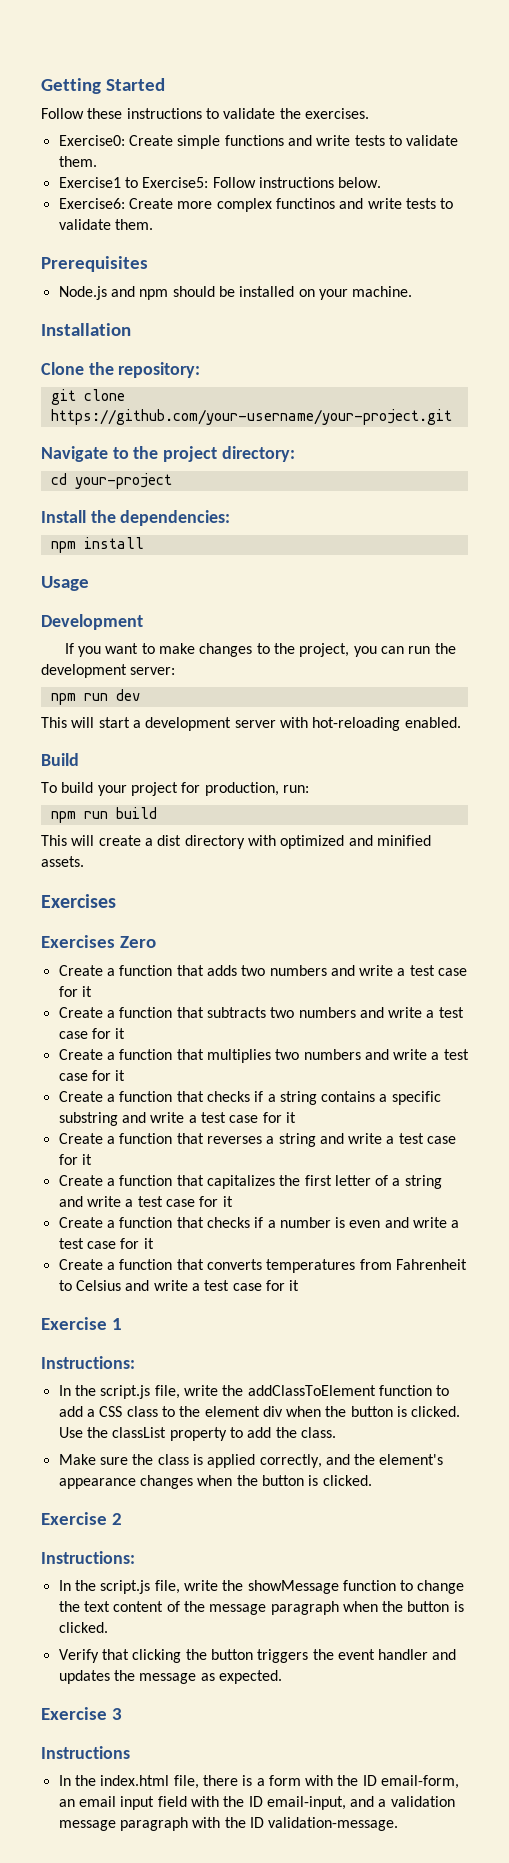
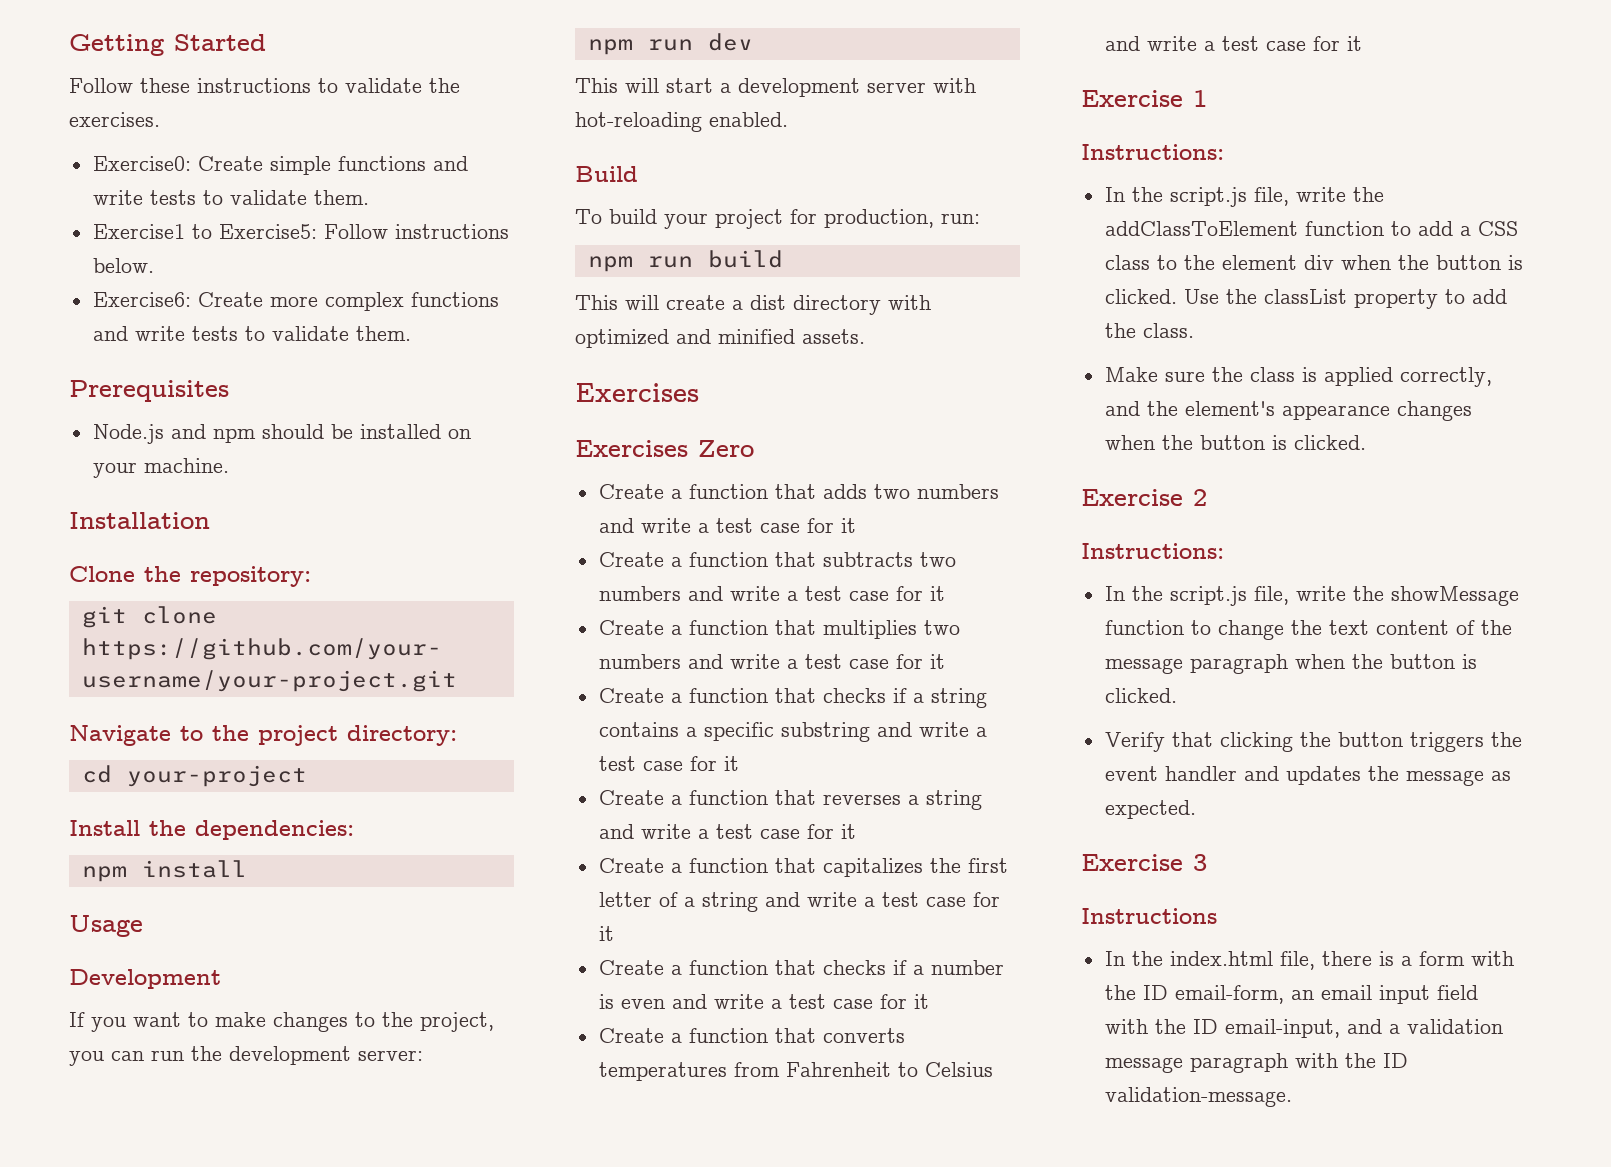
- Exercise6: Create more complex functinos and write tests to validate them.
+ Exercise6: Create more complex functions and write tests to validate them.

